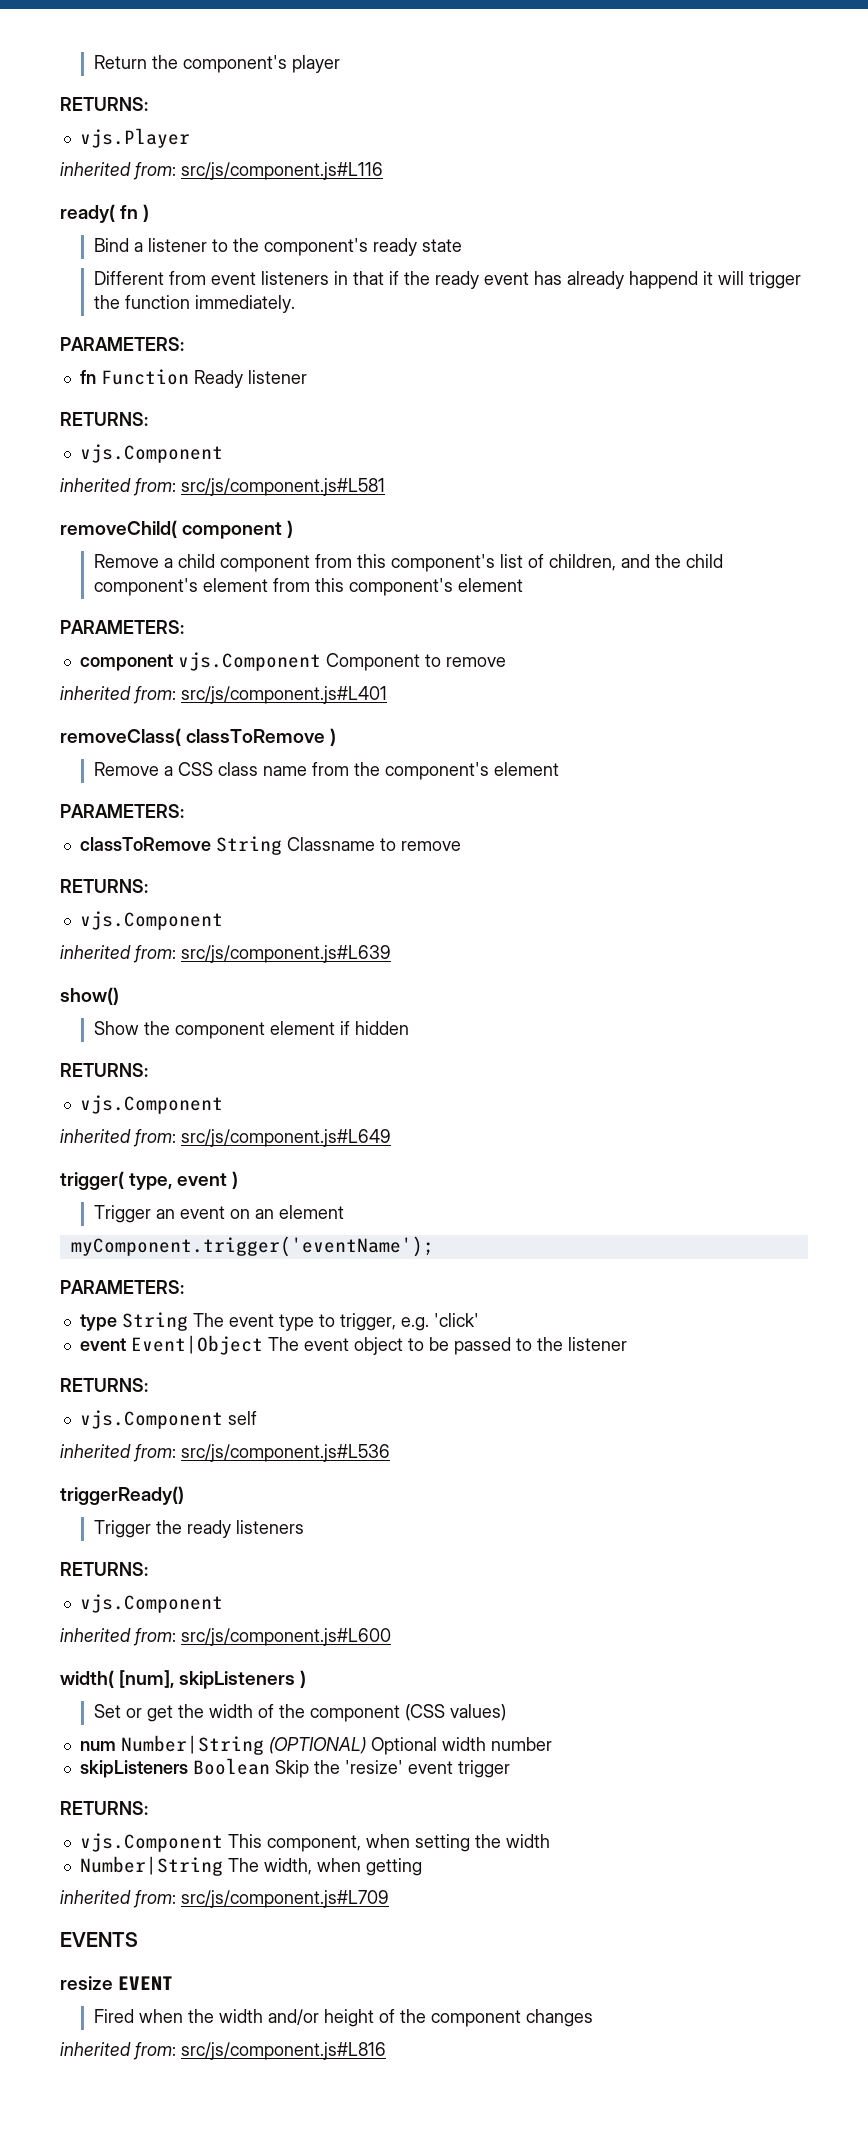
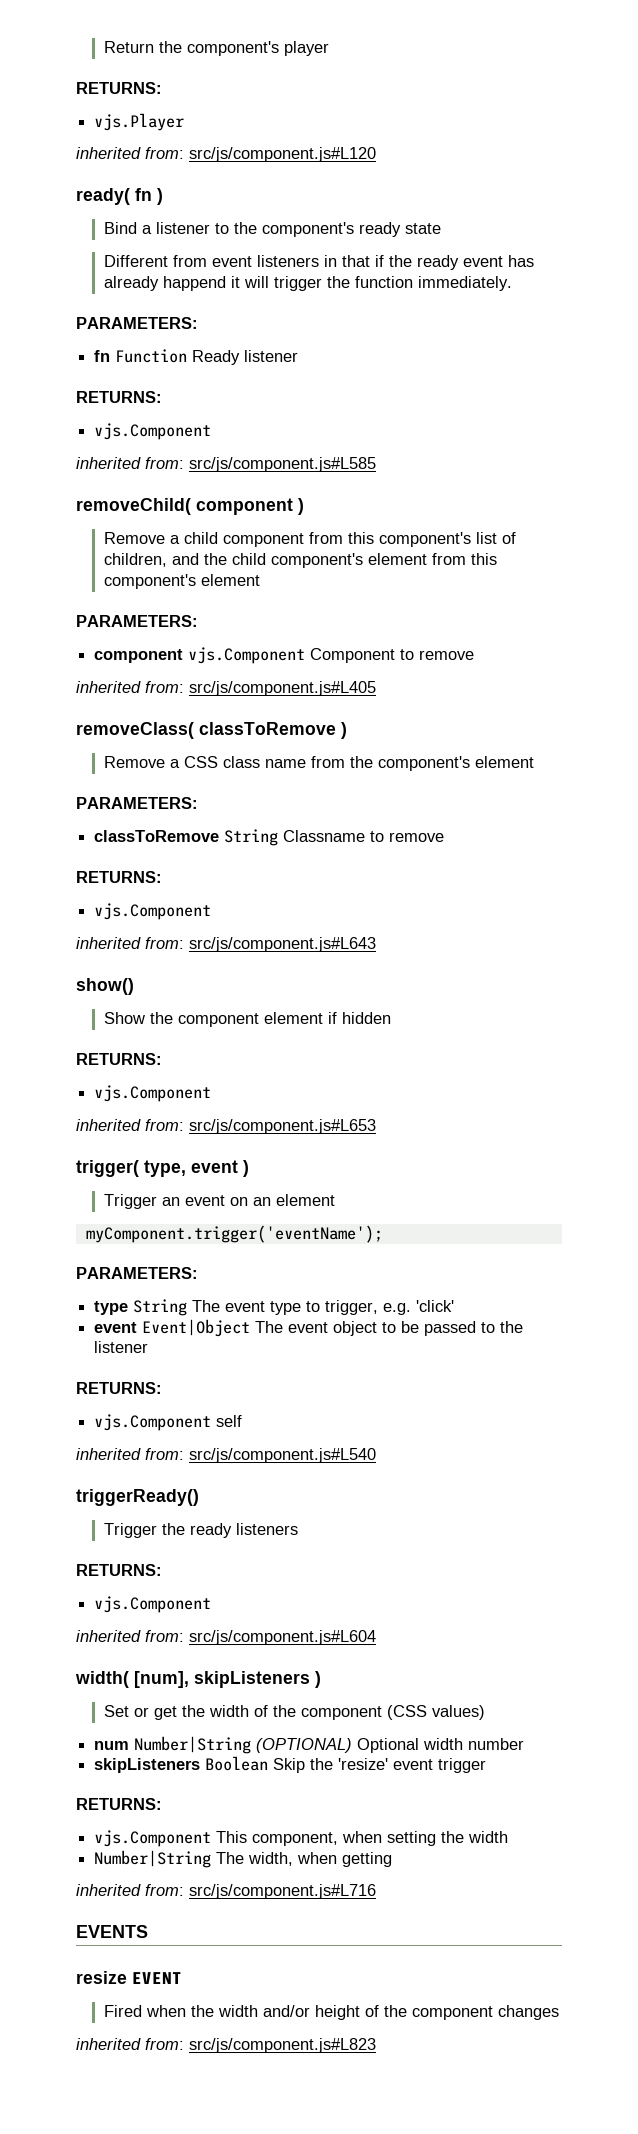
- inherited from: src/js/component.js#L116
+ inherited from: src/js/component.js#L120
- inherited from: src/js/component.js#L581
+ inherited from: src/js/component.js#L585
- inherited from: src/js/component.js#L401
+ inherited from: src/js/component.js#L405
- inherited from: src/js/component.js#L639
+ inherited from: src/js/component.js#L643
- inherited from: src/js/component.js#L649
+ inherited from: src/js/component.js#L653
- inherited from: src/js/component.js#L536
+ inherited from: src/js/component.js#L540
- inherited from: src/js/component.js#L600
+ inherited from: src/js/component.js#L604
- inherited from: src/js/component.js#L709
+ inherited from: src/js/component.js#L716
- inherited from: src/js/component.js#L816
+ inherited from: src/js/component.js#L823

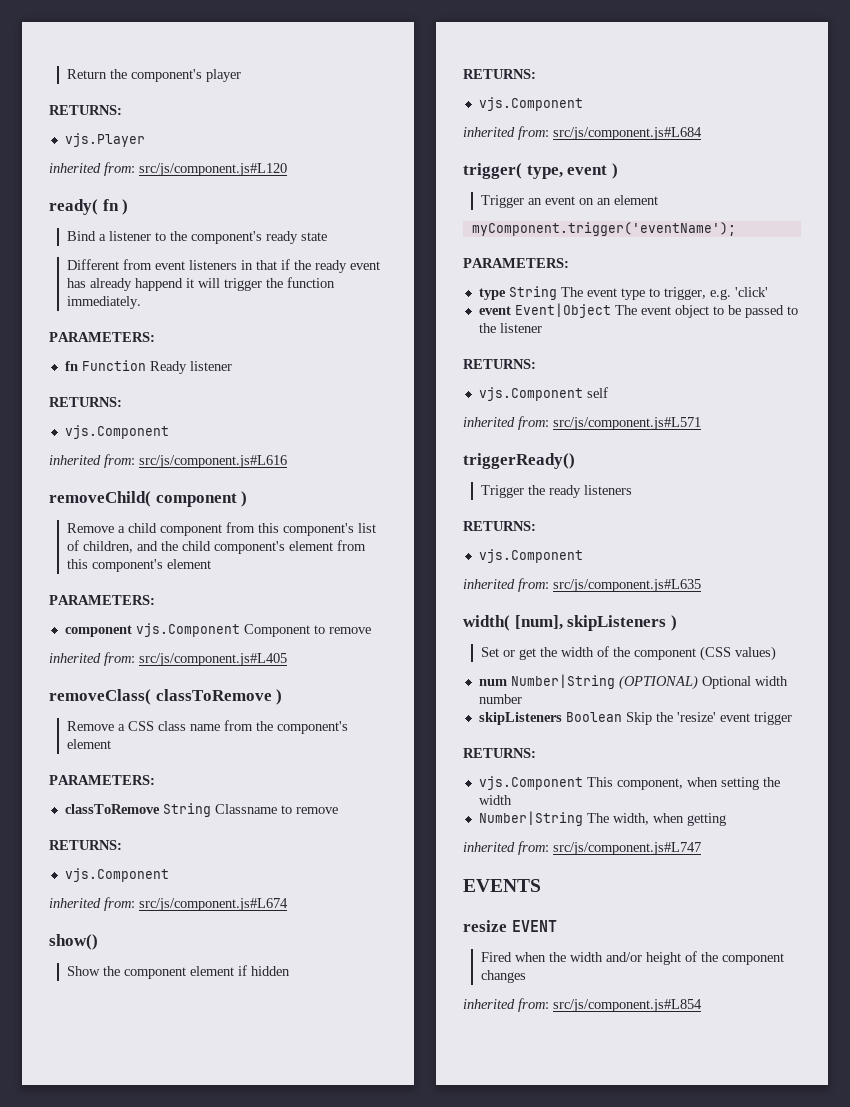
- inherited from: src/js/component.js#L585
+ inherited from: src/js/component.js#L616
- inherited from: src/js/component.js#L643
+ inherited from: src/js/component.js#L674
- inherited from: src/js/component.js#L653
+ inherited from: src/js/component.js#L684
- inherited from: src/js/component.js#L540
+ inherited from: src/js/component.js#L571
- inherited from: src/js/component.js#L604
+ inherited from: src/js/component.js#L635
- inherited from: src/js/component.js#L716
+ inherited from: src/js/component.js#L747
- inherited from: src/js/component.js#L823
+ inherited from: src/js/component.js#L854

